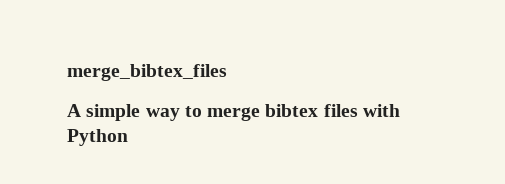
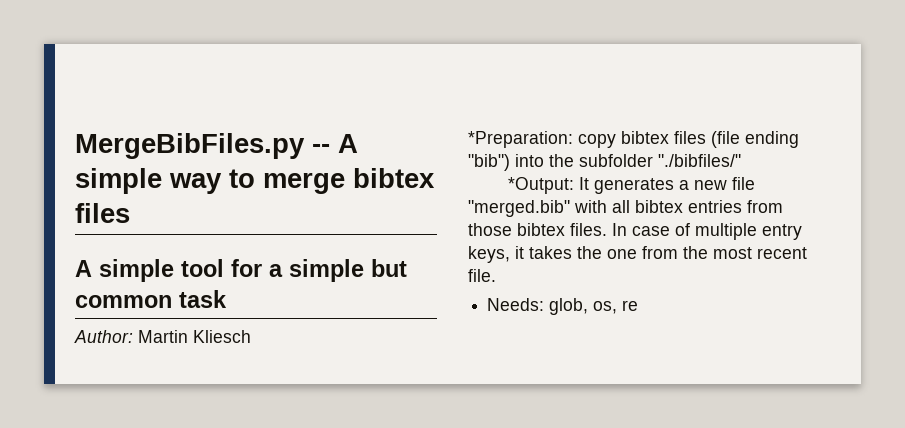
- merge_bibtex_files
- A simple way to merge bibtex files with Python
+ MergeBibFiles.py -- A simple way to merge bibtex files
+ A simple tool for a simple but common task
+ Author: Martin Kliesch
+ *Preparation: copy bibtex files (file ending "bib") into the subfolder "./bibfiles/"
+ *Output: It generates a new file "merged.bib" with all bibtex entries from those bibtex files. In case of multiple entry keys, it takes the one from the most recent file.
+ Needs: glob, os, re

